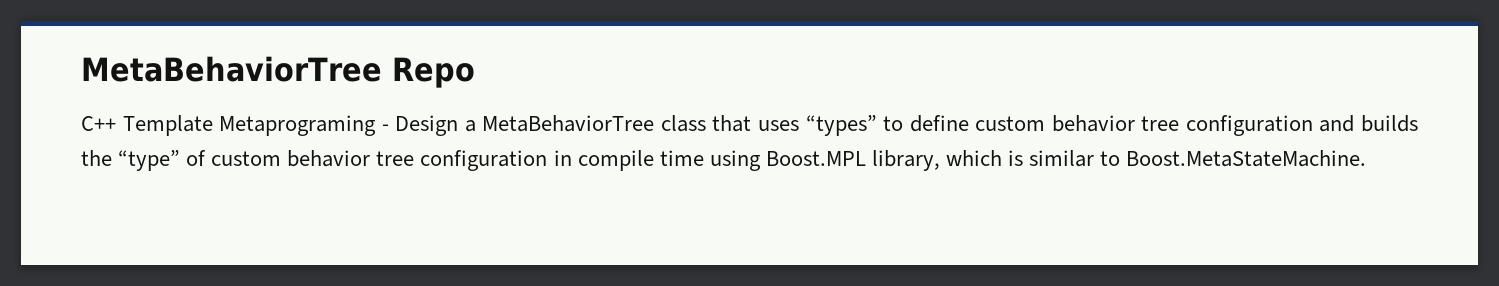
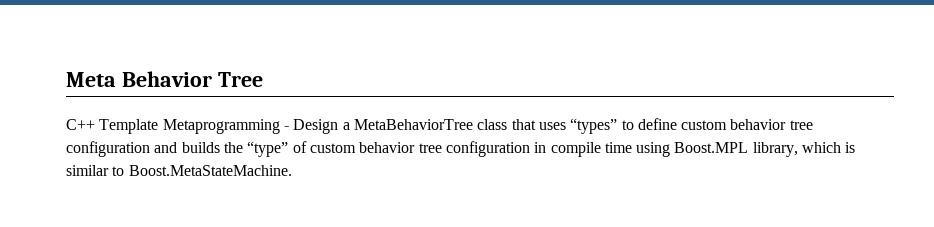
- MetaBehaviorTree Repo
+ Meta Behavior Tree
- C++ Template Metaprograming - Design a MetaBehaviorTree class that uses “types” to define custom behavior tree configuration and builds the “type” of custom behavior tree configuration in compile time using Boost.MPL library, which is similar to Boost.MetaStateMachine.
+ C++ Template Metaprogramming - Design a MetaBehaviorTree class that uses “types” to define custom behavior tree configuration and builds the “type” of custom behavior tree configuration in compile time using Boost.MPL library, which is similar to Boost.MetaStateMachine.

